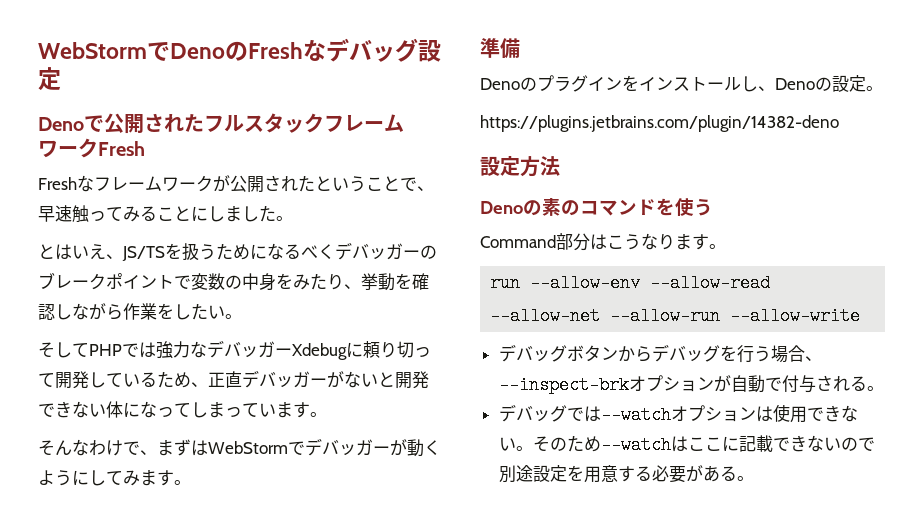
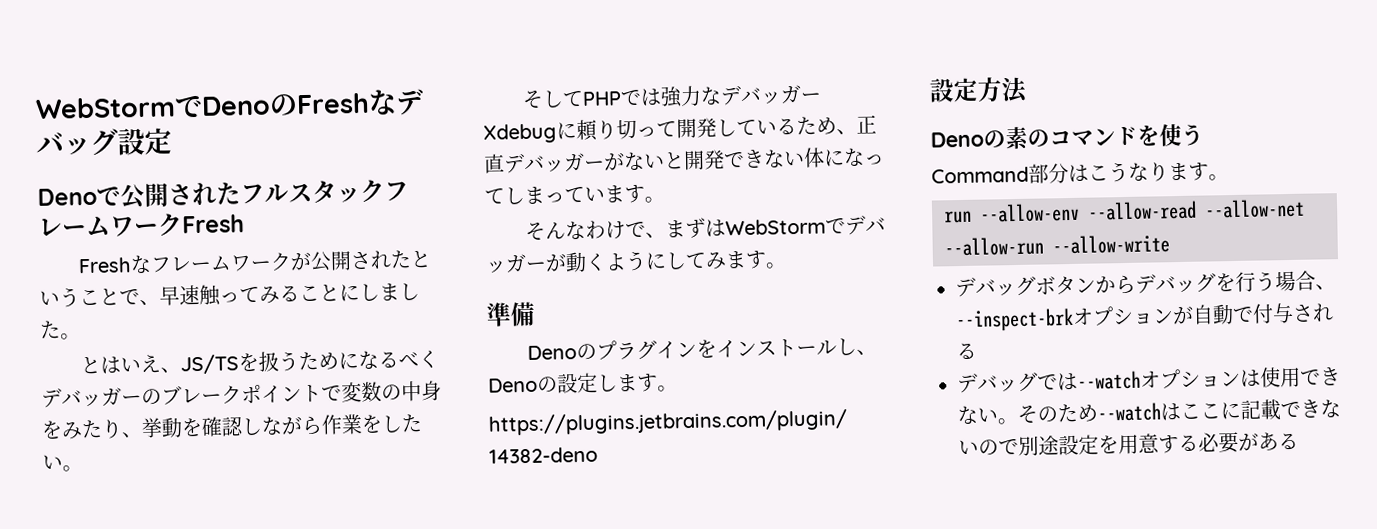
- Denoのプラグインをインストールし、Denoの設定。
+ Denoのプラグインをインストールし、Denoの設定します。
- デバッグボタンからデバッグを行う場合、--inspect-brkオプションが自動で付与される。
+ デバッグボタンからデバッグを行う場合、--inspect-brkオプションが自動で付与される
- そのため--watchはここに記載できないので別途設定を用意する必要がある。
+ そのため--watchはここに記載できないので別途設定を用意する必要がある

